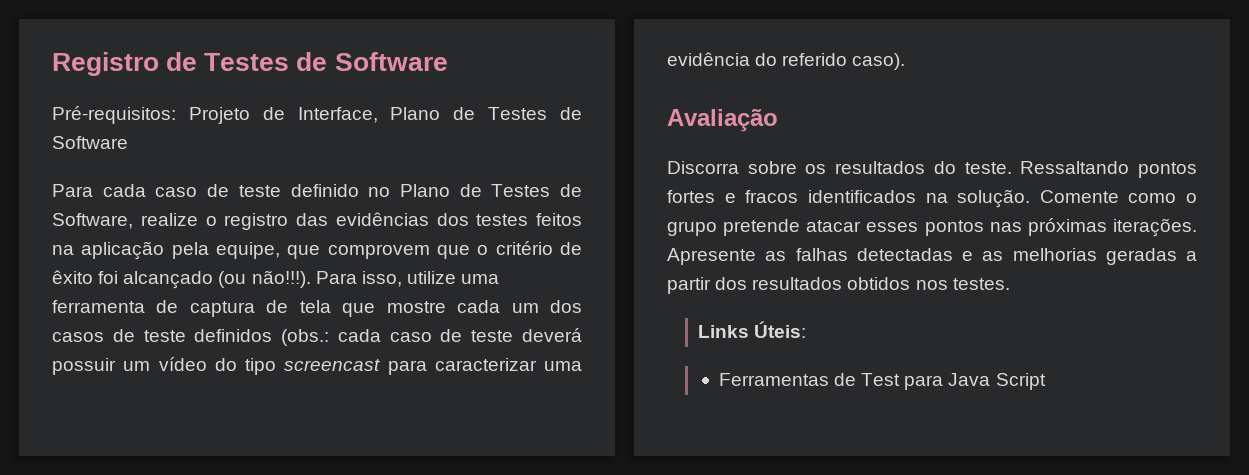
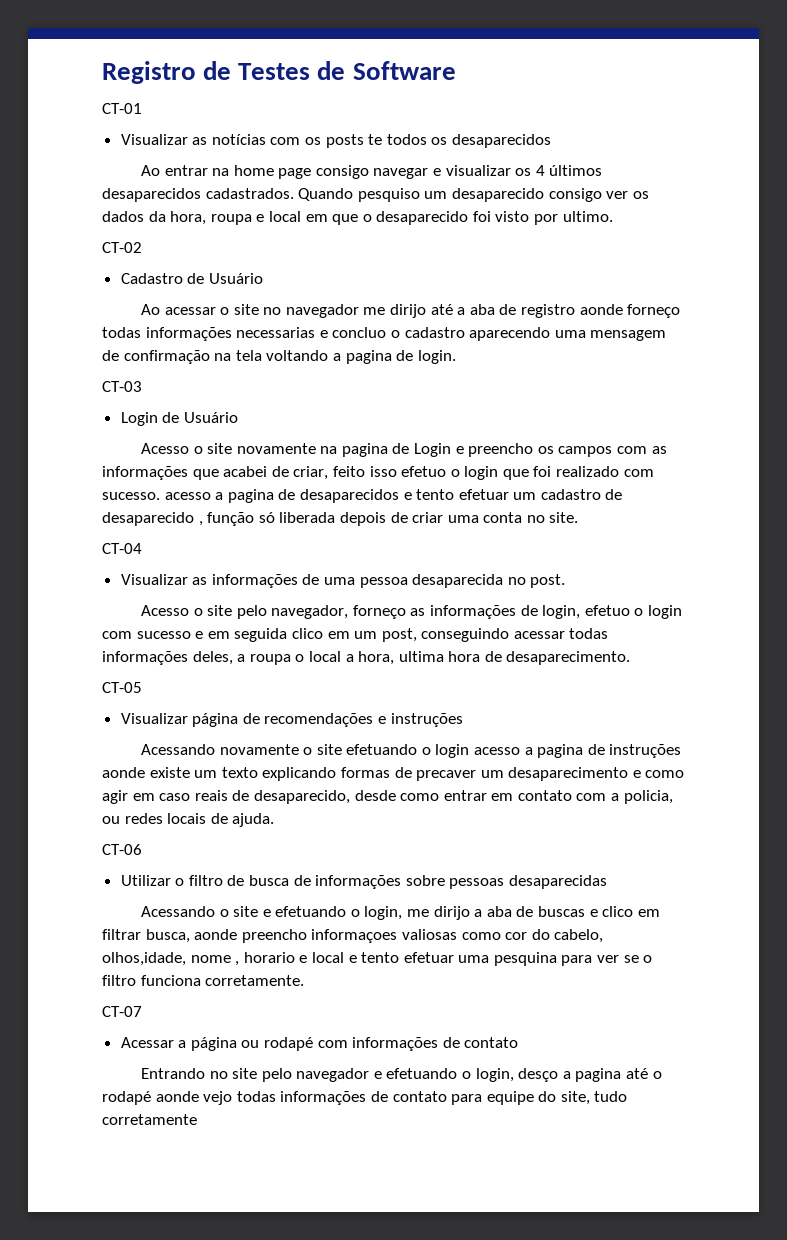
- Pré-requisitos: Projeto de Interface, Plano de Testes de Software
- Para cada caso de teste definido no Plano de Testes de Software, realize o registro das evidências dos testes feitos na aplicação pela equipe, que comprovem que o critério de êxito foi alcançado (ou não!!!). Para isso, utilize uma ferramenta de captura de tela que mostre cada um dos casos de teste definidos (obs.: cada caso de teste deverá possuir um vídeo do tipo screencast para caracterizar uma evidência do referido caso).
- Avaliação
- Discorra sobre os resultados do teste. Ressaltando pontos fortes e fracos identificados na solução. Comente como o grupo pretende atacar esses pontos nas próximas iterações. Apresente as falhas detectadas e as melhorias geradas a partir dos resultados obtidos nos testes.
- Links Úteis:
- Ferramentas de Test para Java Script
+ CT-01
+ Visualizar as notícias com os posts te todos os desaparecidos
+ Ao entrar na home page consigo navegar e visualizar os 4 últimos desaparecidos cadastrados. Quando pesquiso um desaparecido consigo ver os dados da hora, roupa e local em que o desaparecido foi visto por ultimo.
+ CT-02
+ Cadastro de Usuário
+ Ao acessar o site no navegador me dirijo até a aba de registro aonde forneço todas informações necessarias e concluo o cadastro aparecendo uma mensagem de confirmação na tela voltando a pagina de login.
+ CT-03
+ Login de Usuário
+ Acesso o site novamente na pagina de Login e preencho os campos com as informações que acabei de criar, feito isso efetuo o login que foi realizado com sucesso. acesso a pagina de desaparecidos e tento efetuar um cadastro de desaparecido , função só liberada depois de criar uma conta no site.
+ CT-04
+ Visualizar as informações de uma pessoa desaparecida no post.
+ Acesso o site pelo navegador, forneço as informações de login, efetuo o login com sucesso e em seguida clico em um post, conseguindo acessar todas informações deles, a roupa o local a hora, ultima hora de desaparecimento.
+ CT-05
+ Visualizar página de recomendações e instruções
+ Acessando novamente o site efetuando o login acesso a pagina de instruções aonde existe um texto explicando formas de precaver um desaparecimento e como agir em caso reais de desaparecido, desde como entrar em contato com a policia, ou redes locais de ajuda.
+ CT-06
+ Utilizar o filtro de busca de informações sobre pessoas desaparecidas
+ Acessando o site e efetuando o login, me dirijo a aba de buscas e clico em filtrar busca, aonde preencho informaçoes valiosas como cor do cabelo, olhos,idade, nome , horario e local e tento efetuar uma pesquina para ver se o filtro funciona corretamente.
+ CT-07
+ Acessar a página ou rodapé com informações de contato
+ Entrando no site pelo navegador e efetuando o login, desço a pagina até o rodapé aonde vejo todas informações de contato para equipe do site, tudo corretamente

